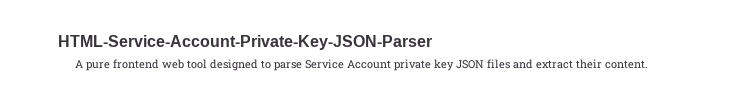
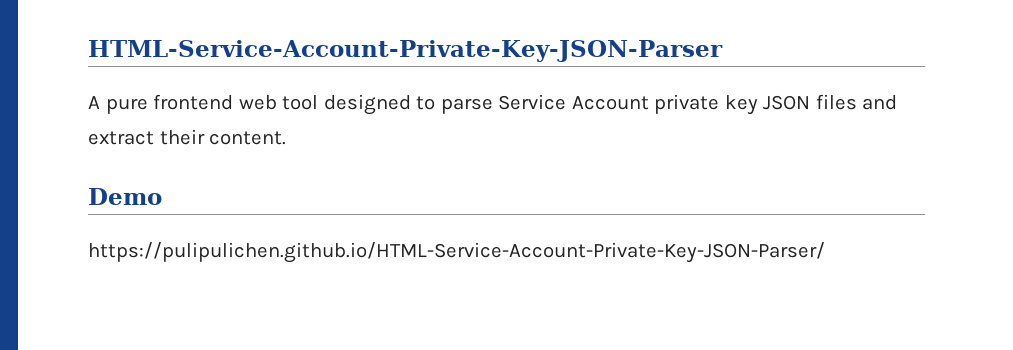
+ Demo
+ https://pulipulichen.github.io/HTML-Service-Account-Private-Key-JSON-Parser/

